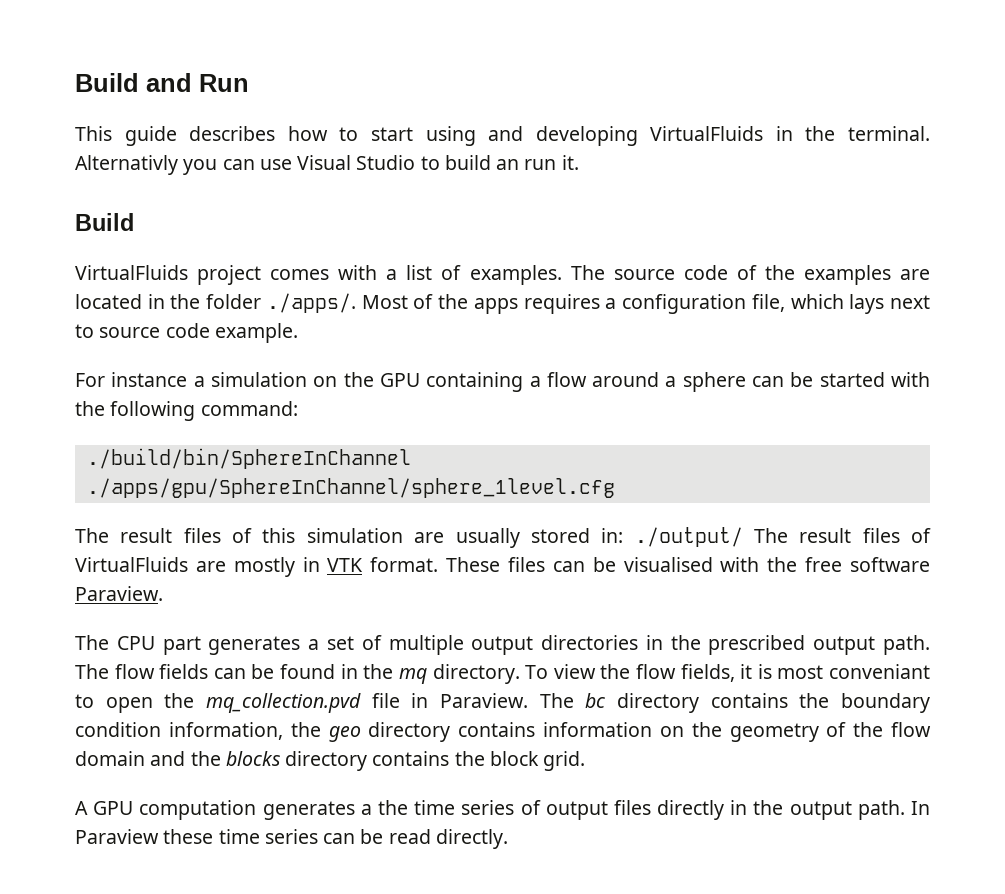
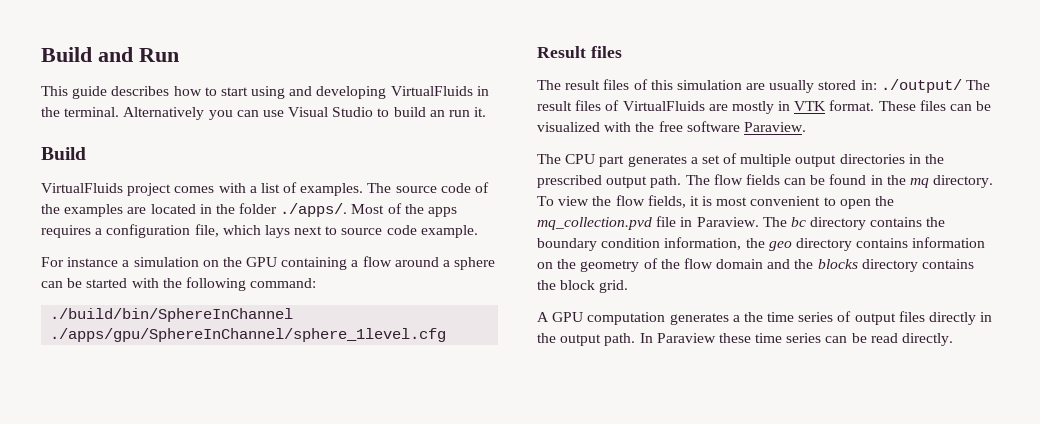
- Alternativly you can use Visual Studio to build an run it.
+ Alternatively you can use Visual Studio to build an run it.
+ Result files
- These files can be visualised with the free software Paraview.
+ These files can be visualized with the free software Paraview.
- To view the flow fields, it is most conveniant to open the mq_collection.pvd file in Paraview.
+ To view the flow fields, it is most convenient to open the mq_collection.pvd file in Paraview.

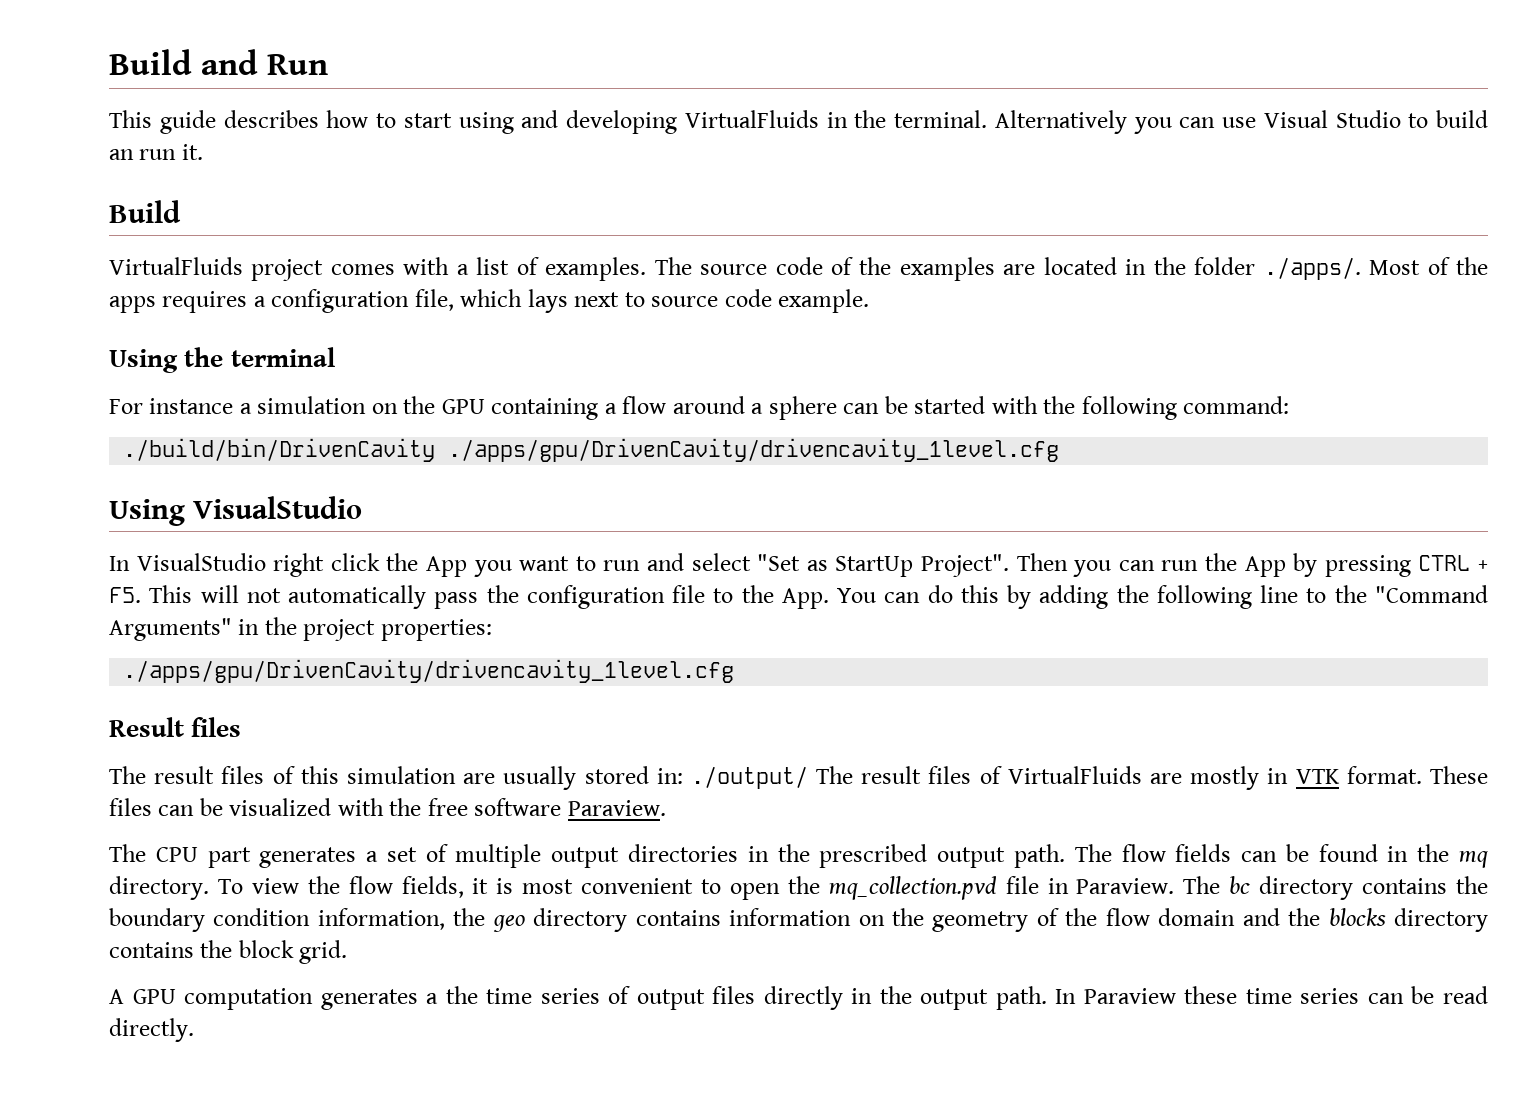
+ Using the terminal
- ./build/bin/SphereInChannel ./apps/gpu/SphereInChannel/sphere_1level.cfg
+ ./build/bin/DrivenCavity ./apps/gpu/DrivenCavity/drivencavity_1level.cfg
+ Using VisualStudio
+ In VisualStudio right click the App you want to run and select "Set as StartUp Project". Then you can run the App by pressing CTRL + F5. This will not automatically pass the configuration file to the App. You can do this by adding the following line to the "Command Arguments" in the project properties:
+ ./apps/gpu/DrivenCavity/drivencavity_1level.cfg

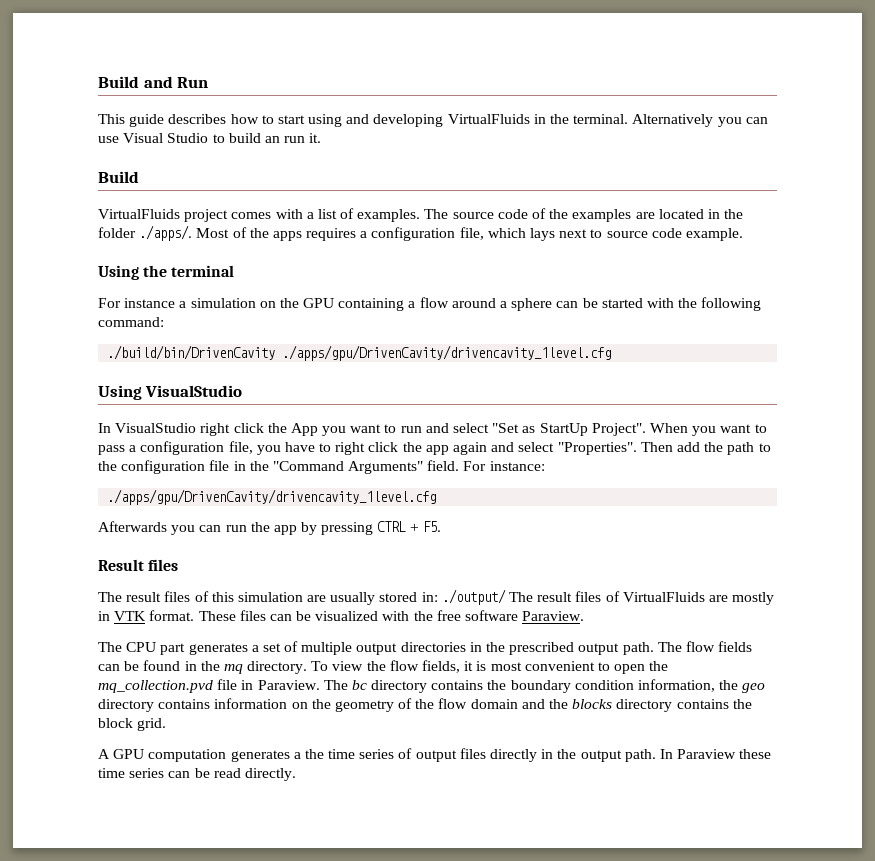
- Then you can run the App by pressing CTRL + F5. This will not automatically pass the configuration file to the App. You can do this by adding the following line to the "Command Arguments" in the project properties:
+ When you want to pass a configuration file, you have to right click the app again and select "Properties". Then add the path to the configuration file in the "Command Arguments" field. For instance:
  ./apps/gpu/DrivenCavity/drivencavity_1level.cfg
+ Afterwards you can run the app by pressing CTRL + F5.

